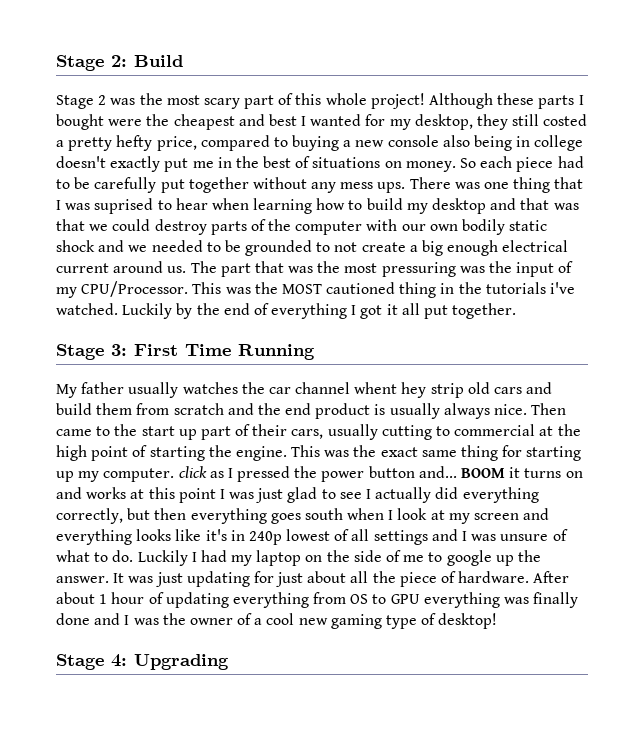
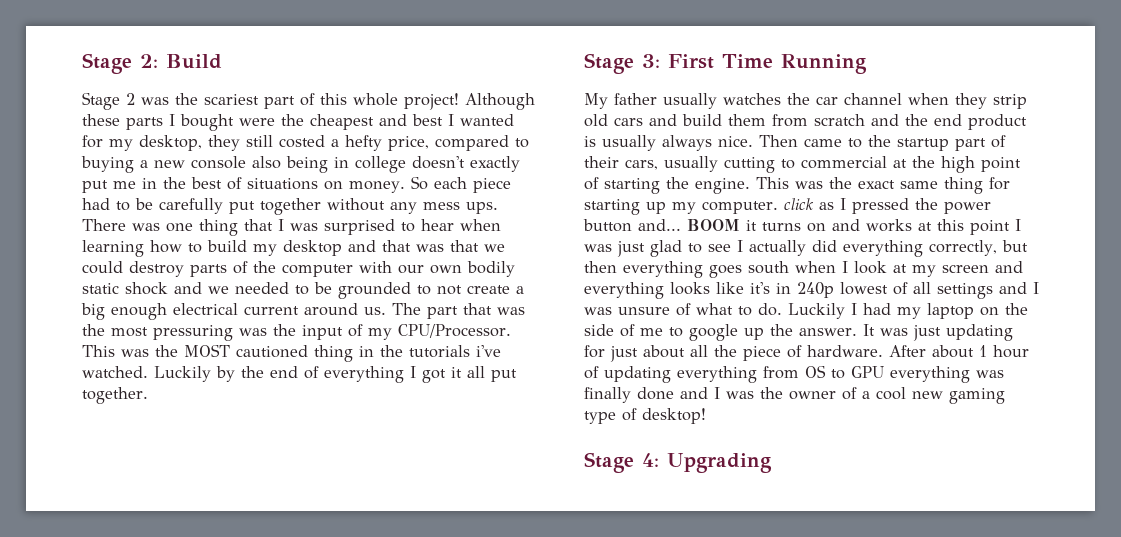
- Stage 2 was the most scary part of this whole project!
+ Stage 2 was the scariest part of this whole project!
- Although these parts I bought were the cheapest and best I wanted for my desktop, they still costed a pretty hefty price, compared to buying a new console also being in college doesn't exactly put me in the best of situations on money.
+ Although these parts I bought were the cheapest and best I wanted for my desktop, they still costed a hefty price, compared to buying a new console also being in college doesn't exactly put me in the best of situations on money.
- There was one thing that I was suprised to hear when learning how to build my desktop and that was that we could destroy parts of the computer with our own bodily static shock and we needed to be grounded to not create a big enough electrical current around us.
+ There was one thing that I was surprised to hear when learning how to build my desktop and that was that we could destroy parts of the computer with our own bodily static shock and we needed to be grounded to not create a big enough electrical current around us.
- My father usually watches the car channel whent hey strip old cars and build them from scratch and the end product is usually always nice.
+ My father usually watches the car channel when they strip old cars and build them from scratch and the end product is usually always nice.
- Then came to the start up part of their cars, usually cutting to commercial at the high point of starting the engine.
+ Then came to the startup part of their cars, usually cutting to commercial at the high point of starting the engine.

